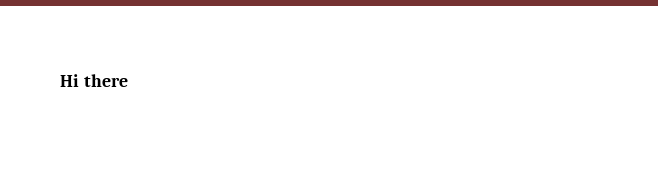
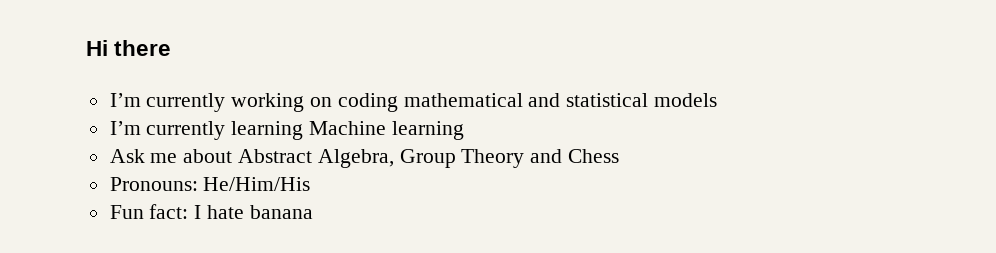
+ I’m currently working on coding mathematical and statistical models
+ I’m currently learning Machine learning
+ Ask me about Abstract Algebra, Group Theory and Chess
+ Pronouns: He/Him/His
+ Fun fact: I hate banana

